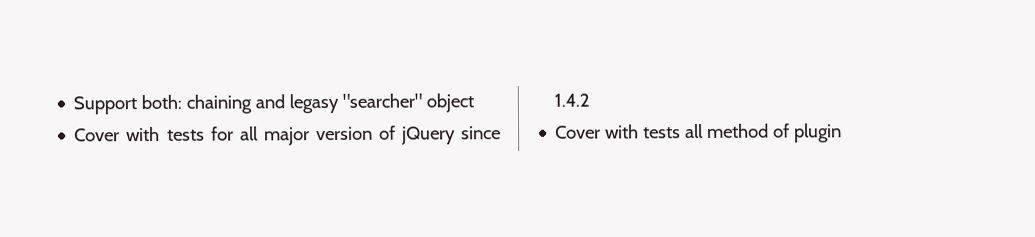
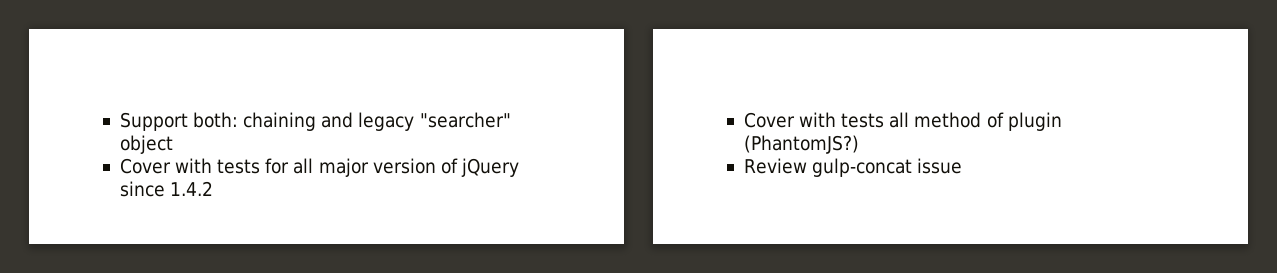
- Support both: chaining and legasy "searcher" object
+ Support both: chaining and legacy "searcher" object
- Cover with tests all method of plugin
+ Cover with tests all method of plugin (PhantomJS?)
+ Review gulp-concat issue

